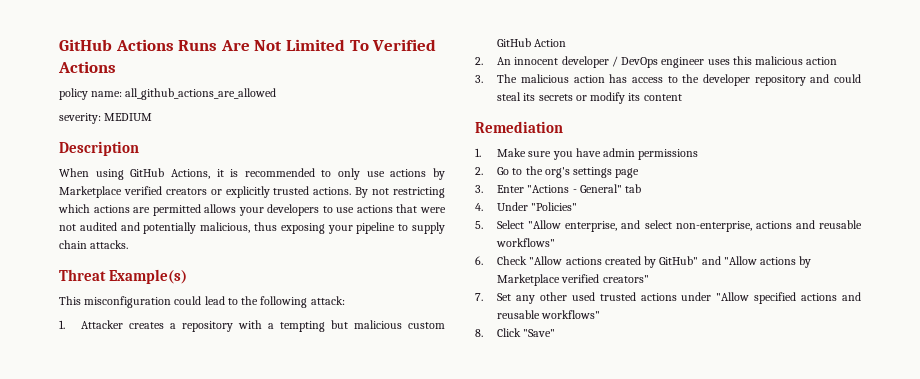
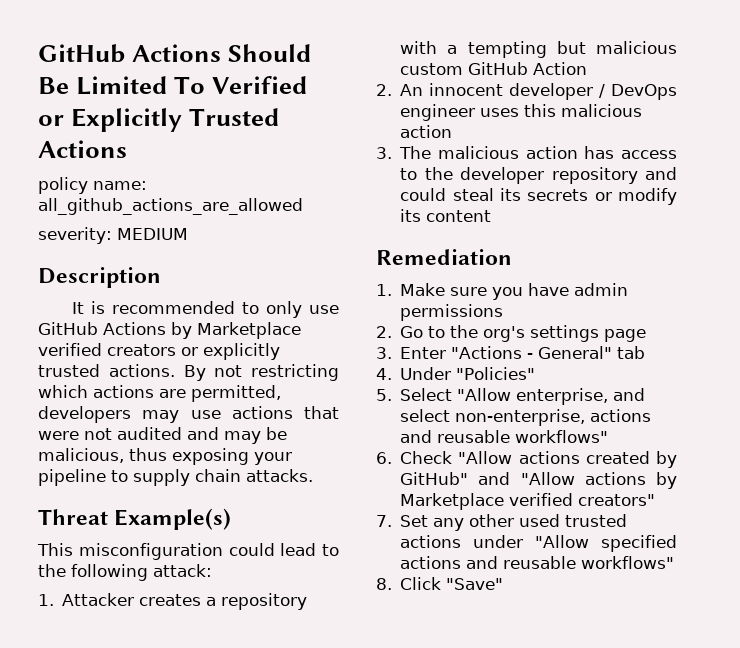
- GitHub Actions Runs Are Not Limited To Verified Actions
+ GitHub Actions Should Be Limited To Verified or Explicitly Trusted Actions
- When using GitHub Actions, it is recommended to only use actions by Marketplace verified creators or explicitly trusted actions.
+ It is recommended to only use GitHub Actions by Marketplace verified creators or explicitly trusted actions.
- By not restricting which actions are permitted allows your developers to use actions that were not audited and potentially malicious, thus exposing your pipeline to supply chain attacks.
+ By not restricting which actions are permitted, developers may use actions that were not audited and may be malicious, thus exposing your pipeline to supply chain attacks.

